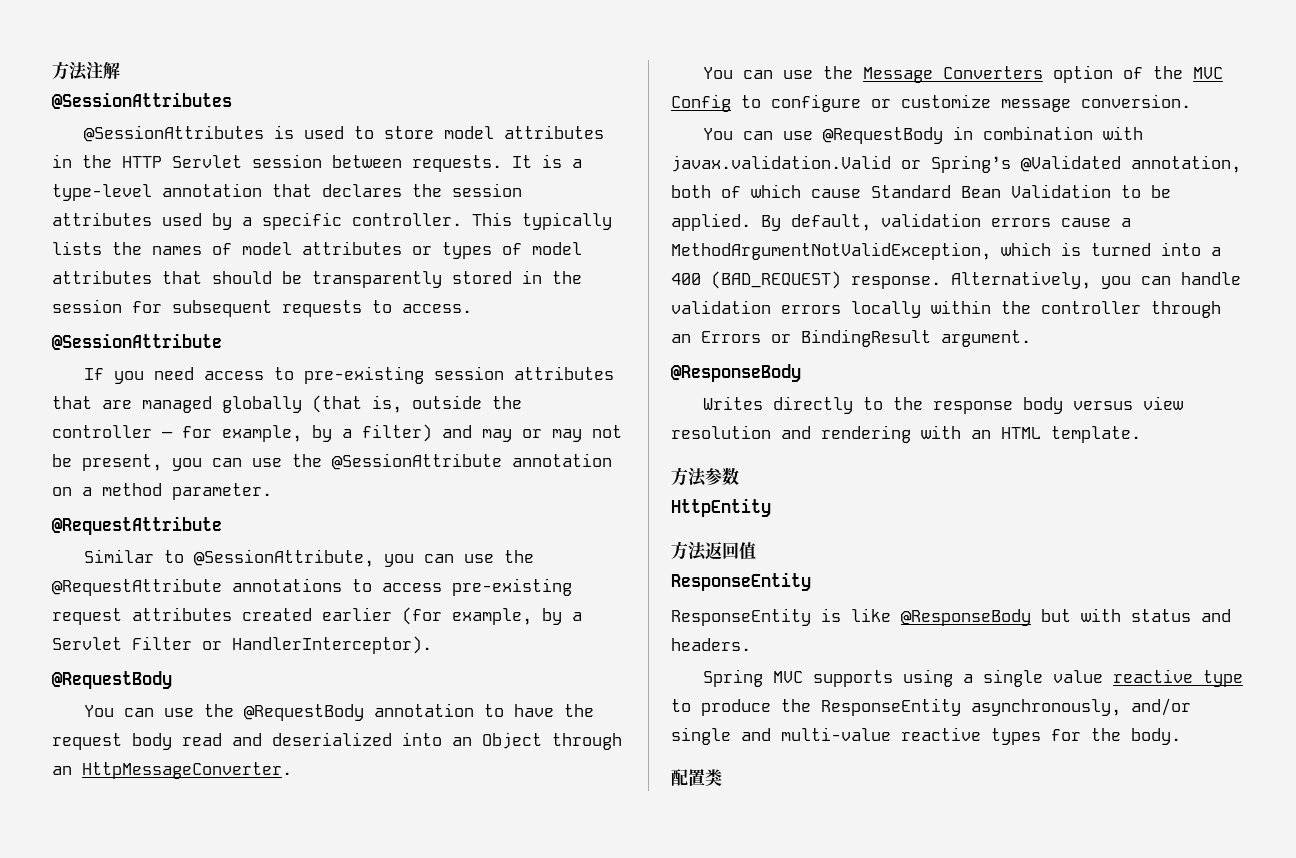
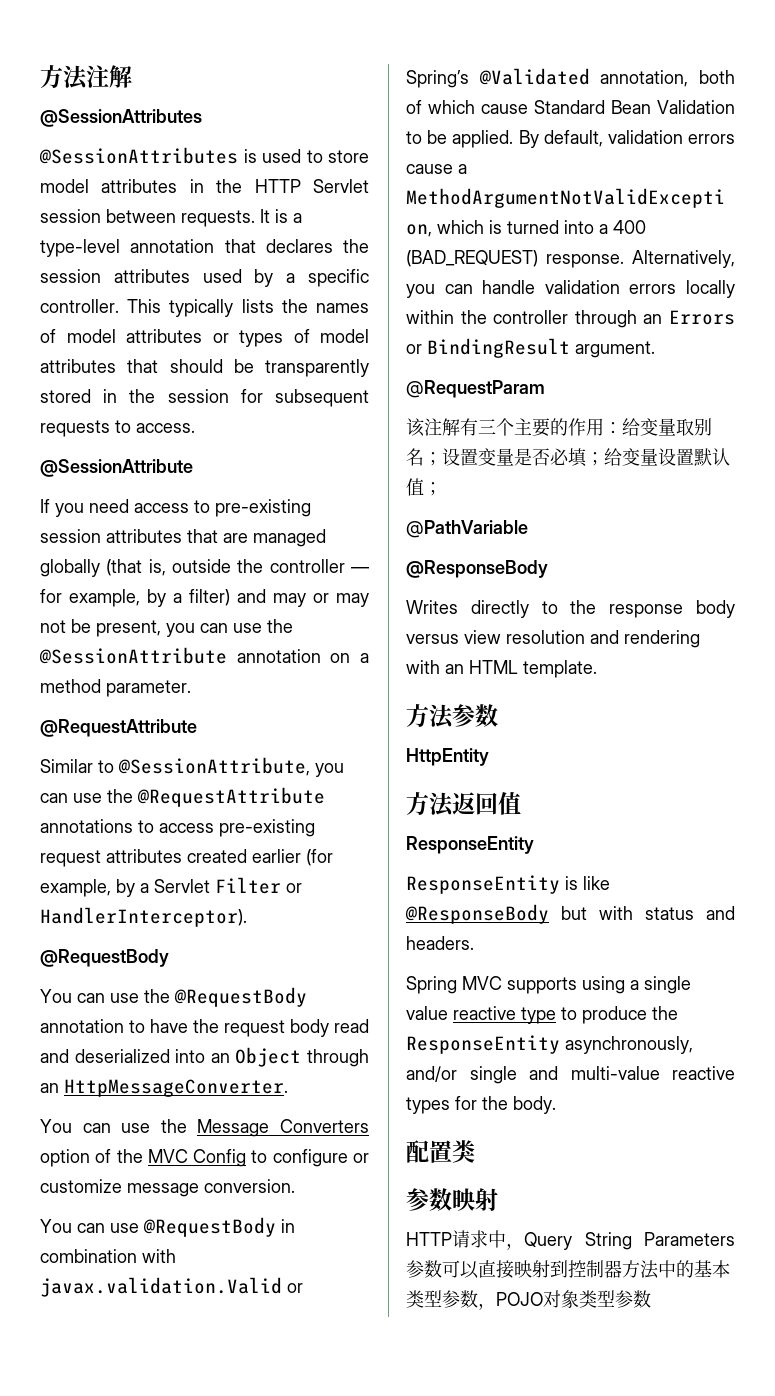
+ @RequestParam
+ 该注解有三个主要的作用：给变量取别名；设置变量是否必填；给变量设置默认值；
+ @PathVariable
+ 参数映射
+ HTTP请求中，Query String Parameters参数可以直接映射到控制器方法中的基本类型参数，POJO对象类型参数

